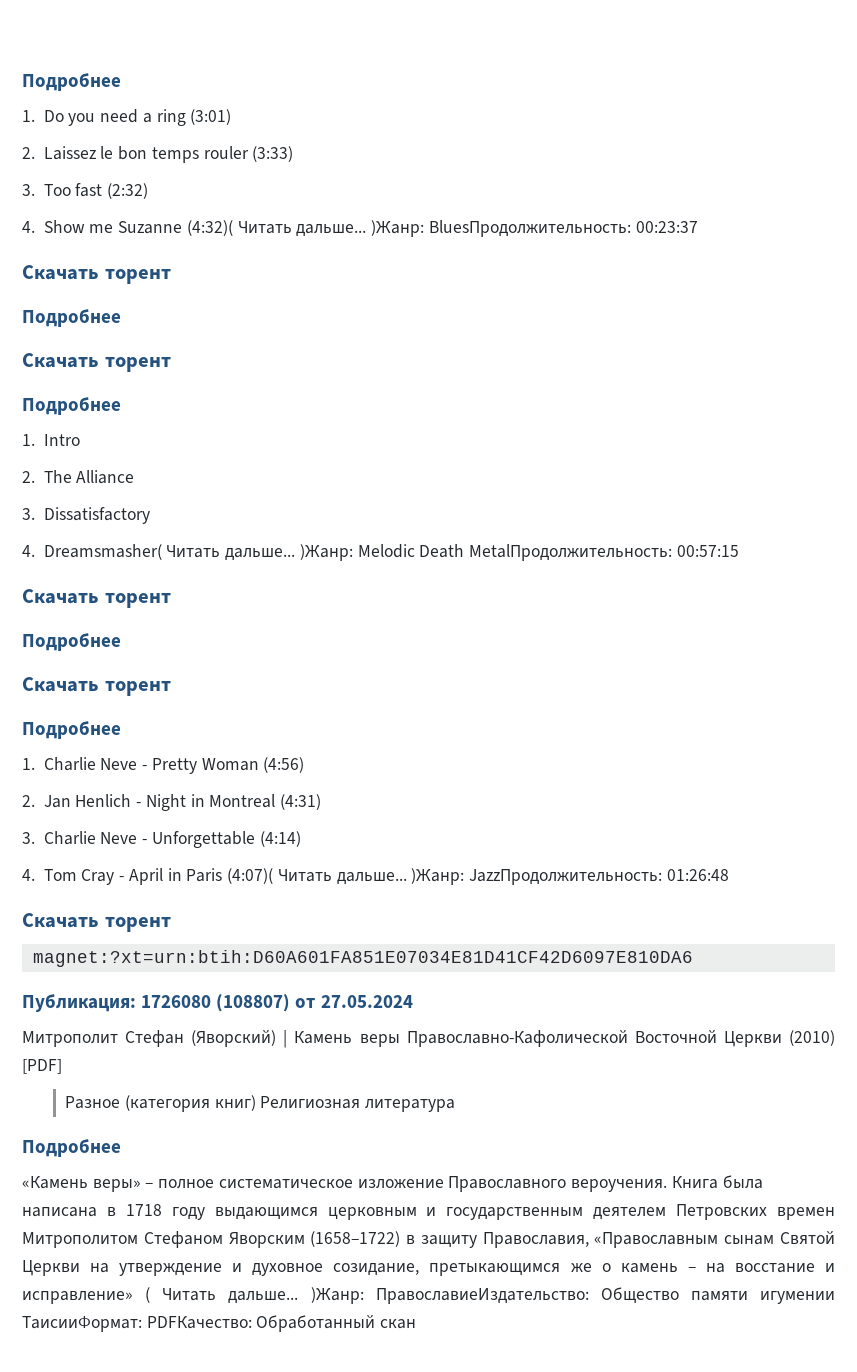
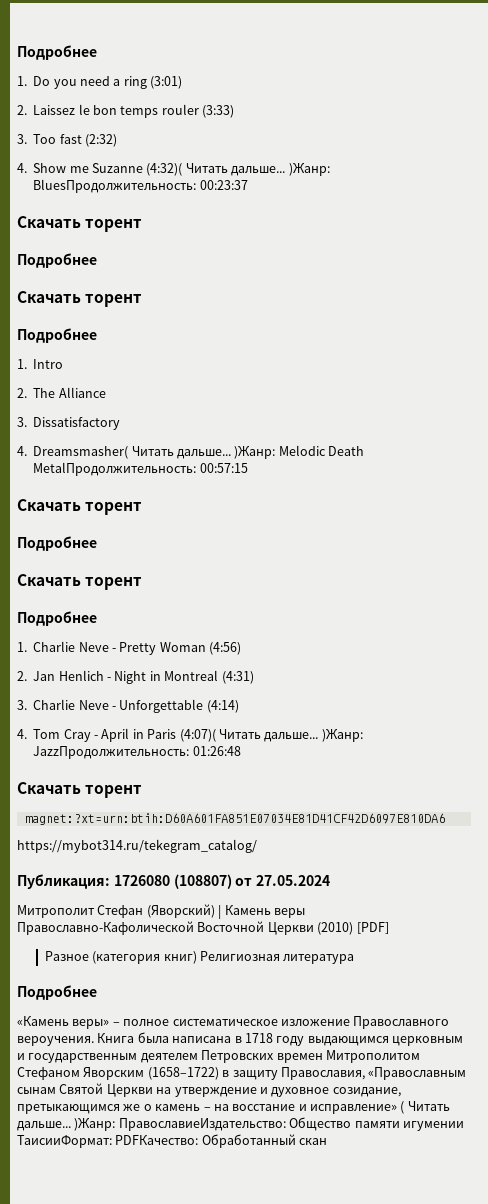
+ https://mybot314.ru/tekegram_catalog/

